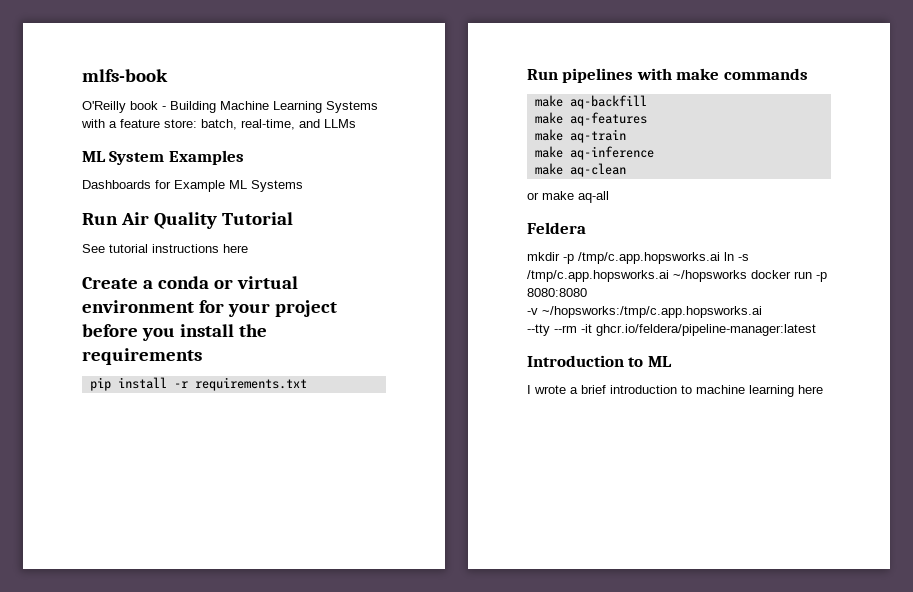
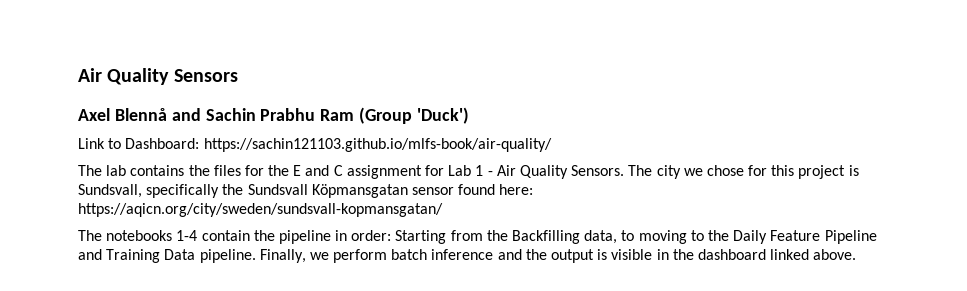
- mlfs-book
- O'Reilly book - Building Machine Learning Systems with a feature store: batch, real-time, and LLMs
- ML System Examples
- Dashboards for Example ML Systems
- Run Air Quality Tutorial
- See tutorial instructions here
- Create a conda or virtual environment for your project before you install the requirements
- pip install -r requirements.txt
- Run pipelines with make commands
- make aq-backfill
- make aq-features
- make aq-train
- make aq-inference
- make aq-clean
- or make aq-all
- Feldera
- mkdir -p /tmp/c.app.hopsworks.ai ln -s /tmp/c.app.hopsworks.ai ~/hopsworks docker run -p 8080:8080
- -v ~/hopsworks:/tmp/c.app.hopsworks.ai
- --tty --rm -it ghcr.io/feldera/pipeline-manager:latest
- Introduction to ML
- I wrote a brief introduction to machine learning here
+ Air Quality Sensors
+ Axel Blennå and Sachin Prabhu Ram (Group 'Duck')
+ Link to Dashboard: https://sachin121103.github.io/mlfs-book/air-quality/
+ The lab contains the files for the E and C assignment for Lab 1 - Air Quality Sensors. The city we chose for this project is Sundsvall, specifically the Sundsvall Köpmansgatan sensor found here: https://aqicn.org/city/sweden/sundsvall-kopmansgatan/
+ The notebooks 1-4 contain the pipeline in order: Starting from the Backfilling data, to moving to the Daily Feature Pipeline and Training Data pipeline. Finally, we perform batch inference and the output is visible in the dashboard linked above.

